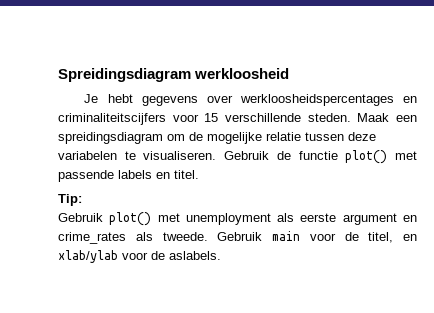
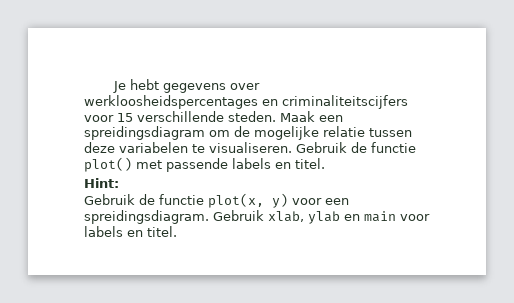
- Spreidingsdiagram werkloosheid
- Tip:
- Gebruik plot() met unemployment als eerste argument en crime_rates als tweede. Gebruik main voor de titel, en xlab/ylab voor de aslabels.
+ Hint:
+ Gebruik de functie plot(x, y) voor een spreidingsdiagram. Gebruik xlab, ylab en main voor labels en titel.

